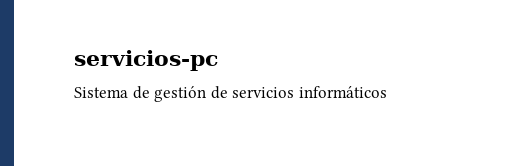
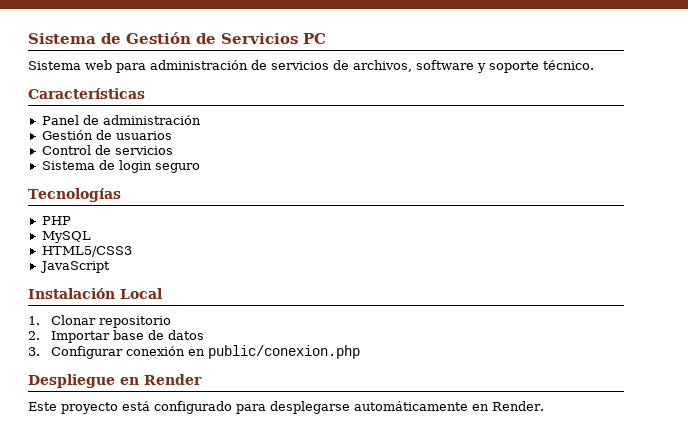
- servicios-pc
- Sistema de gestión de servicios informáticos
+ Sistema de Gestión de Servicios PC
+ Sistema web para administración de servicios de archivos, software y soporte técnico.
+ Características
+ Panel de administración
+ Gestión de usuarios
+ Control de servicios
+ Sistema de login seguro
+ Tecnologías
+ PHP
+ MySQL
+ HTML5/CSS3
+ JavaScript
+ Instalación Local
+ 1. Clonar repositorio
+ 2. Importar base de datos
+ 3. Configurar conexión en public/conexion.php
+ Despliegue en Render
+ Este proyecto está configurado para desplegarse automáticamente en Render.

